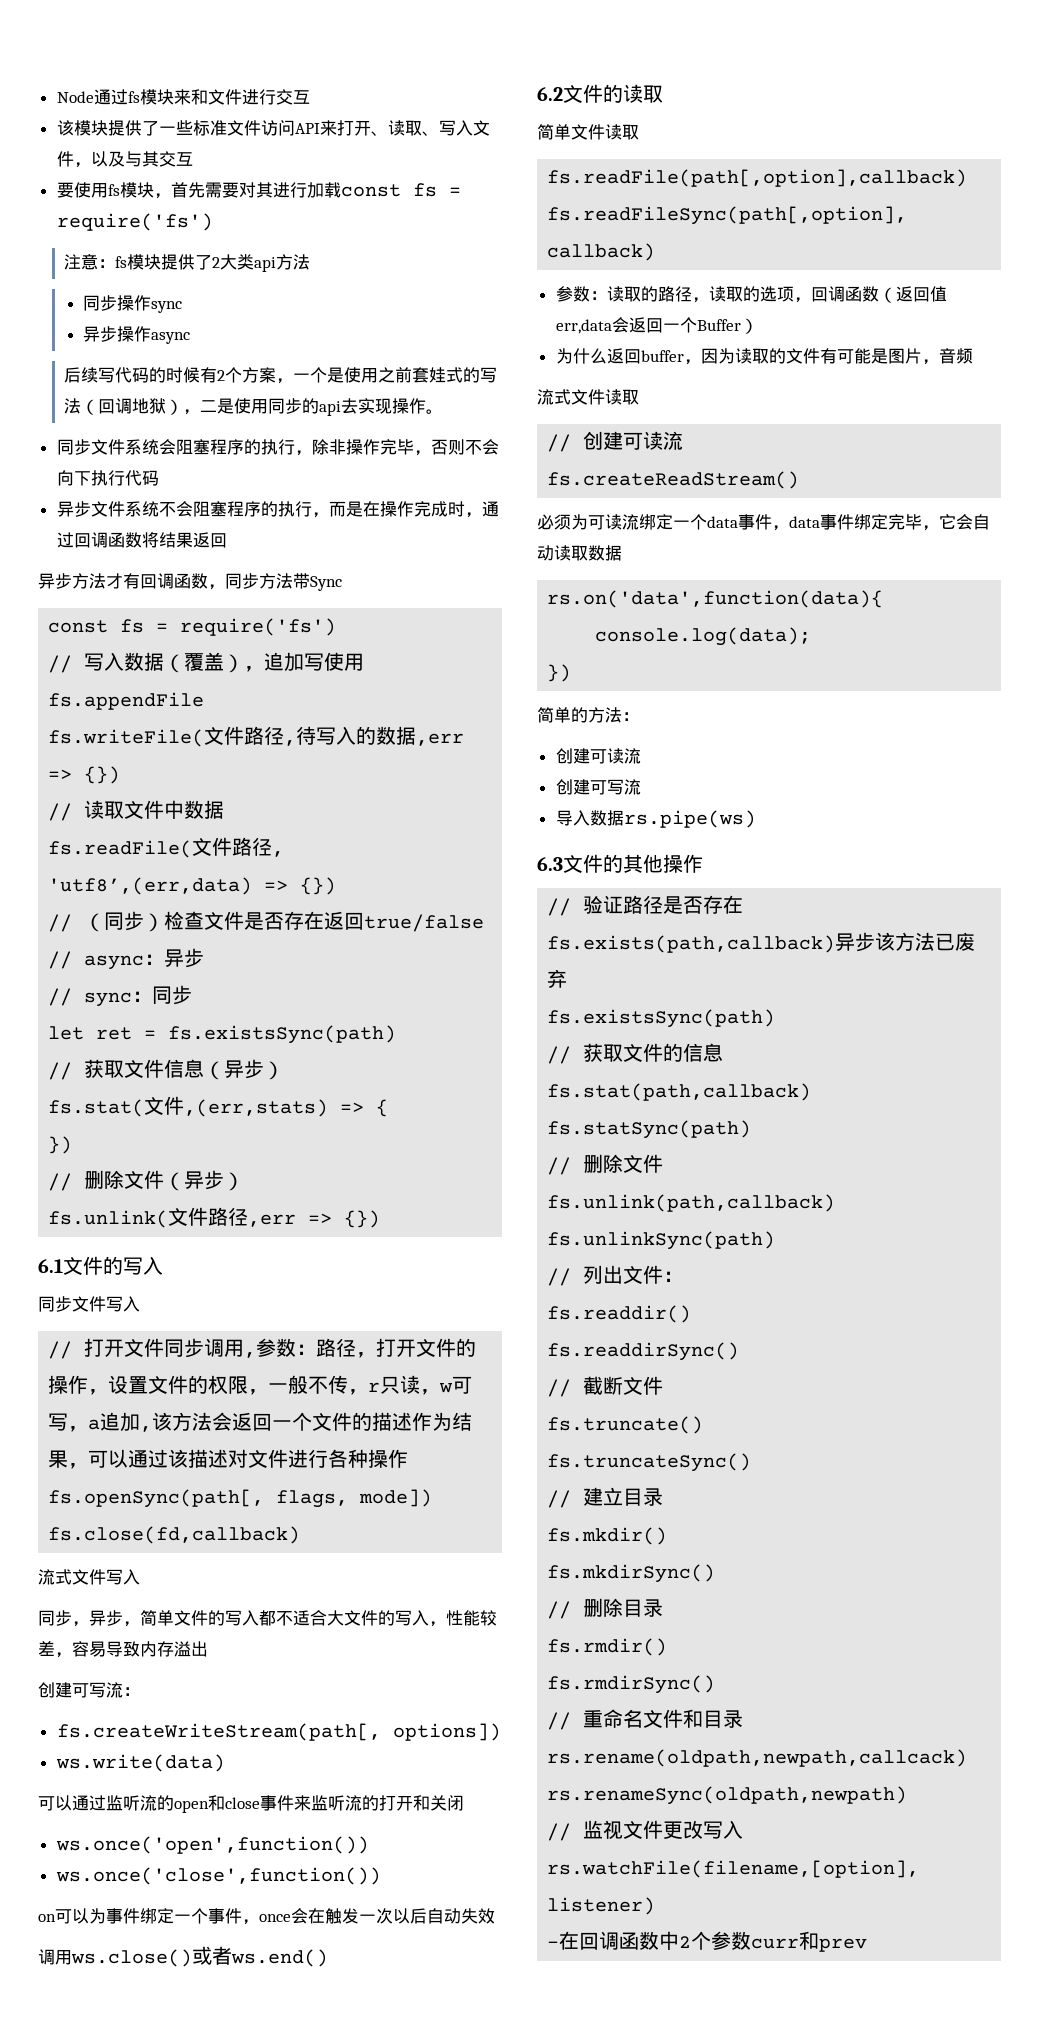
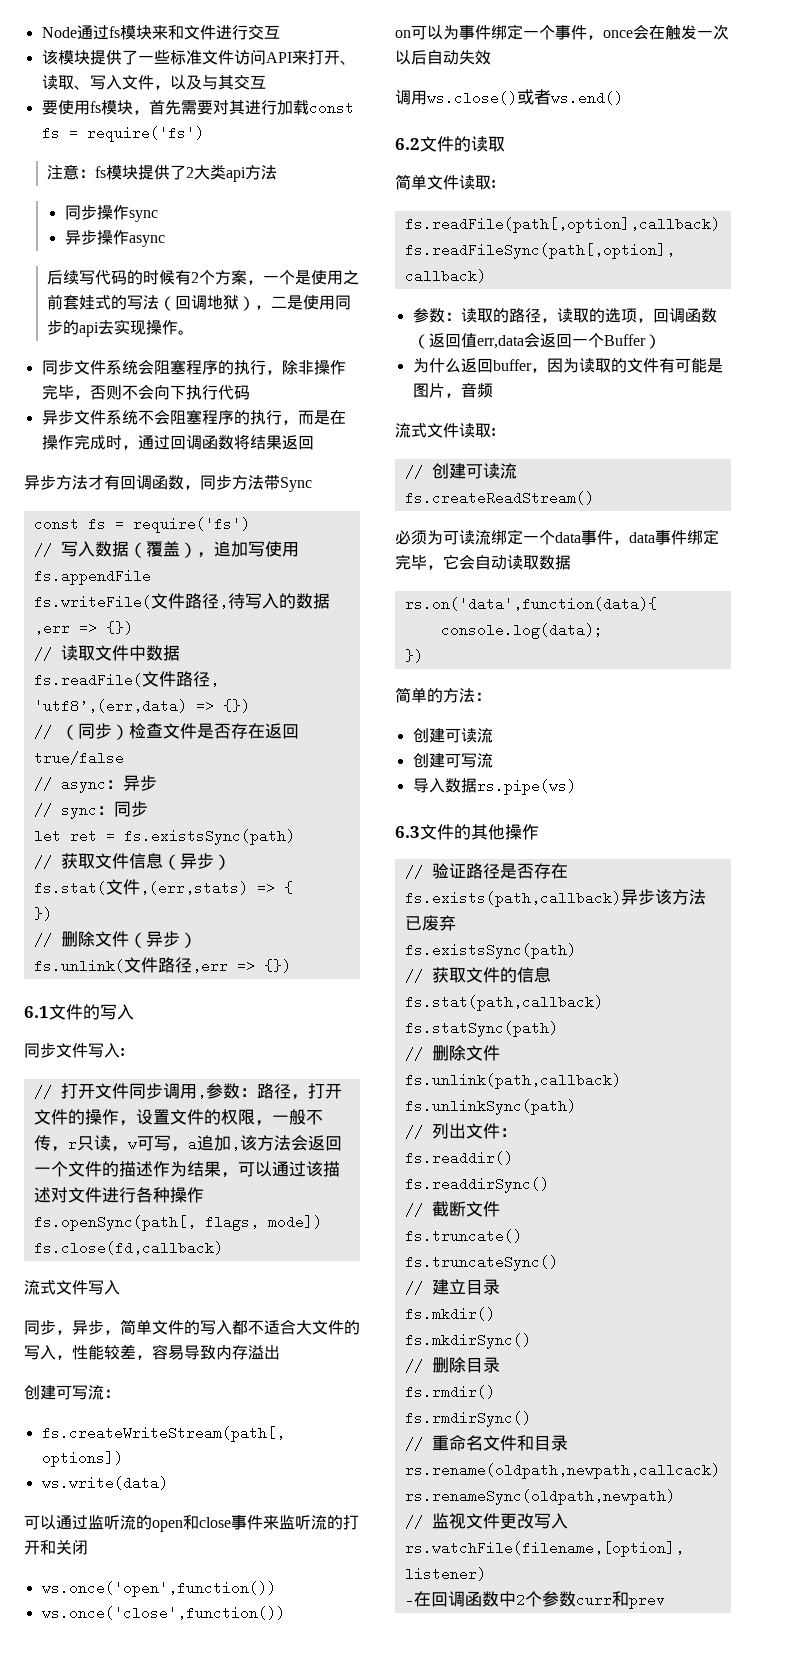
- 同步文件写入
+ 同步文件写入:
- 简单文件读取
+ 简单文件读取:
- 流式文件读取
+ 流式文件读取:

